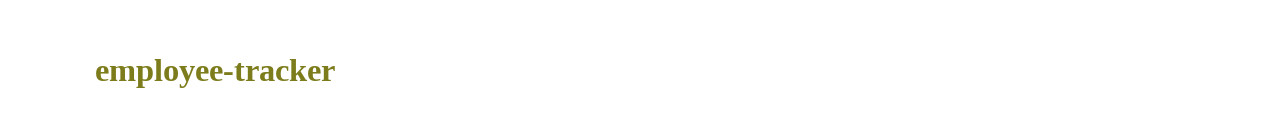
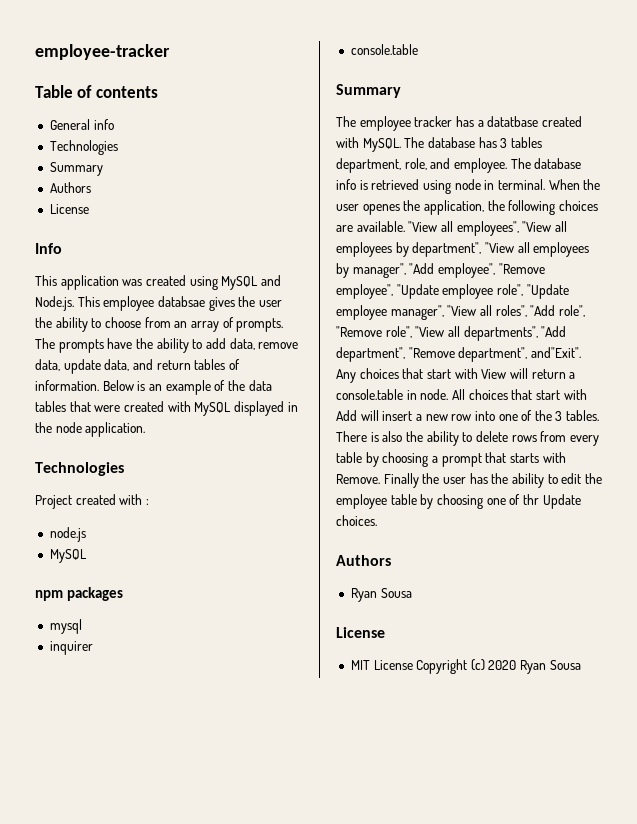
+ Table of contents
+ General info
+ Technologies
+ Summary
+ Authors
+ License
+ Info
+ This application was created using MySQL and Node.js. This employee databsae gives the user the ability to choose from an array of prompts. The prompts have the ability to add data, remove data, update data, and return tables of information. Below is an example of the data tables that were created with MySQL displayed in the node application.
+ Technologies
+ Project created with :
+ node.js
+ MySQL
+ npm packages
+ mysql
+ inquirer
+ console.table
+ Summary
+ The employee tracker has a datatbase created with MySQL. The database has 3 tables department, role, and employee. The database info is retrieved using node in terminal. When the user openes the application, the following choices are available. "View all employees", "View all employees by department", "View all employees by manager", "Add employee", "Remove employee", "Update employee role", "Update employee manager", "View all roles", "Add role", "Remove role", "View all departments", "Add department", "Remove department", and"Exit". Any choices that start with View will return a console.table in node. All choices that start with Add will insert a new row into one of the 3 tables. There is also the ability to delete rows from every table by choosing a prompt that starts with Remove. Finally the user has the ability to edit the employee table by choosing one of thr Update choices.
+ Authors
+ Ryan Sousa
+ License
+ MIT License Copyright (c) 2020 Ryan Sousa

